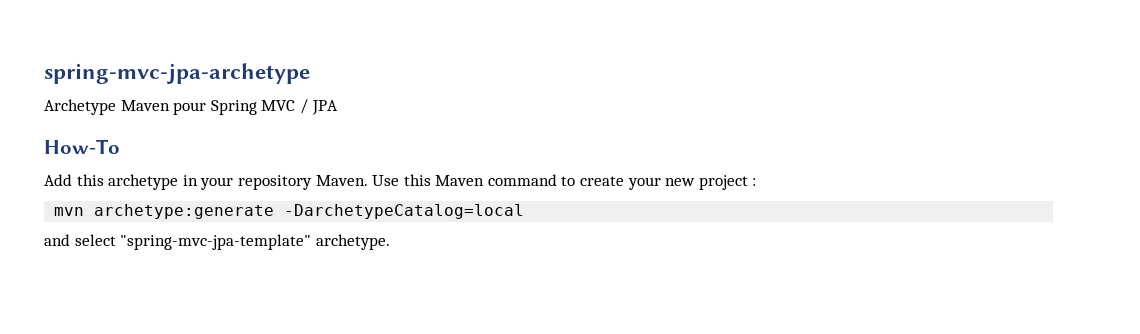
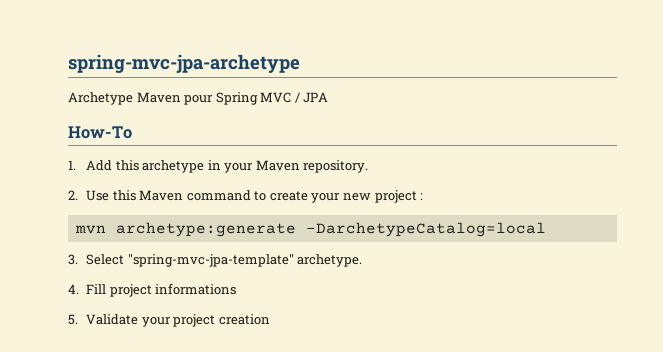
- Add this archetype in your repository Maven. Use this Maven command to create your new project :
+ 1. Add this archetype in your Maven repository.
+ 2. Use this Maven command to create your new project :
- and select "spring-mvc-jpa-template" archetype.
+ 3. Select "spring-mvc-jpa-template" archetype.
+ 4. Fill project informations
+ 5. Validate your project creation

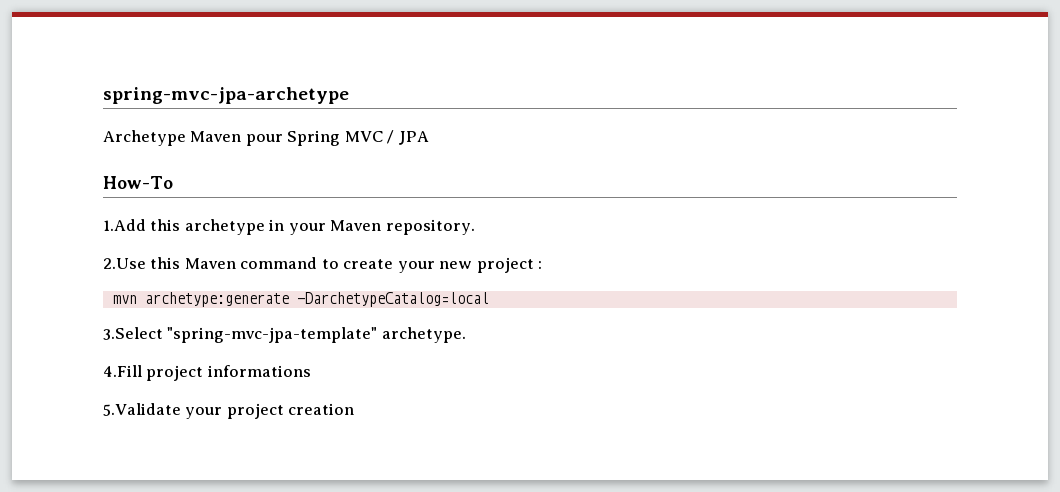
- 1. Add this archetype in your Maven repository.
+ 1.Add this archetype in your Maven repository.
- 2. Use this Maven command to create your new project :
+ 2.Use this Maven command to create your new project :
- 3. Select "spring-mvc-jpa-template" archetype.
+ 3.Select "spring-mvc-jpa-template" archetype.
- 4. Fill project informations
+ 4.Fill project informations
- 5. Validate your project creation
+ 5.Validate your project creation

